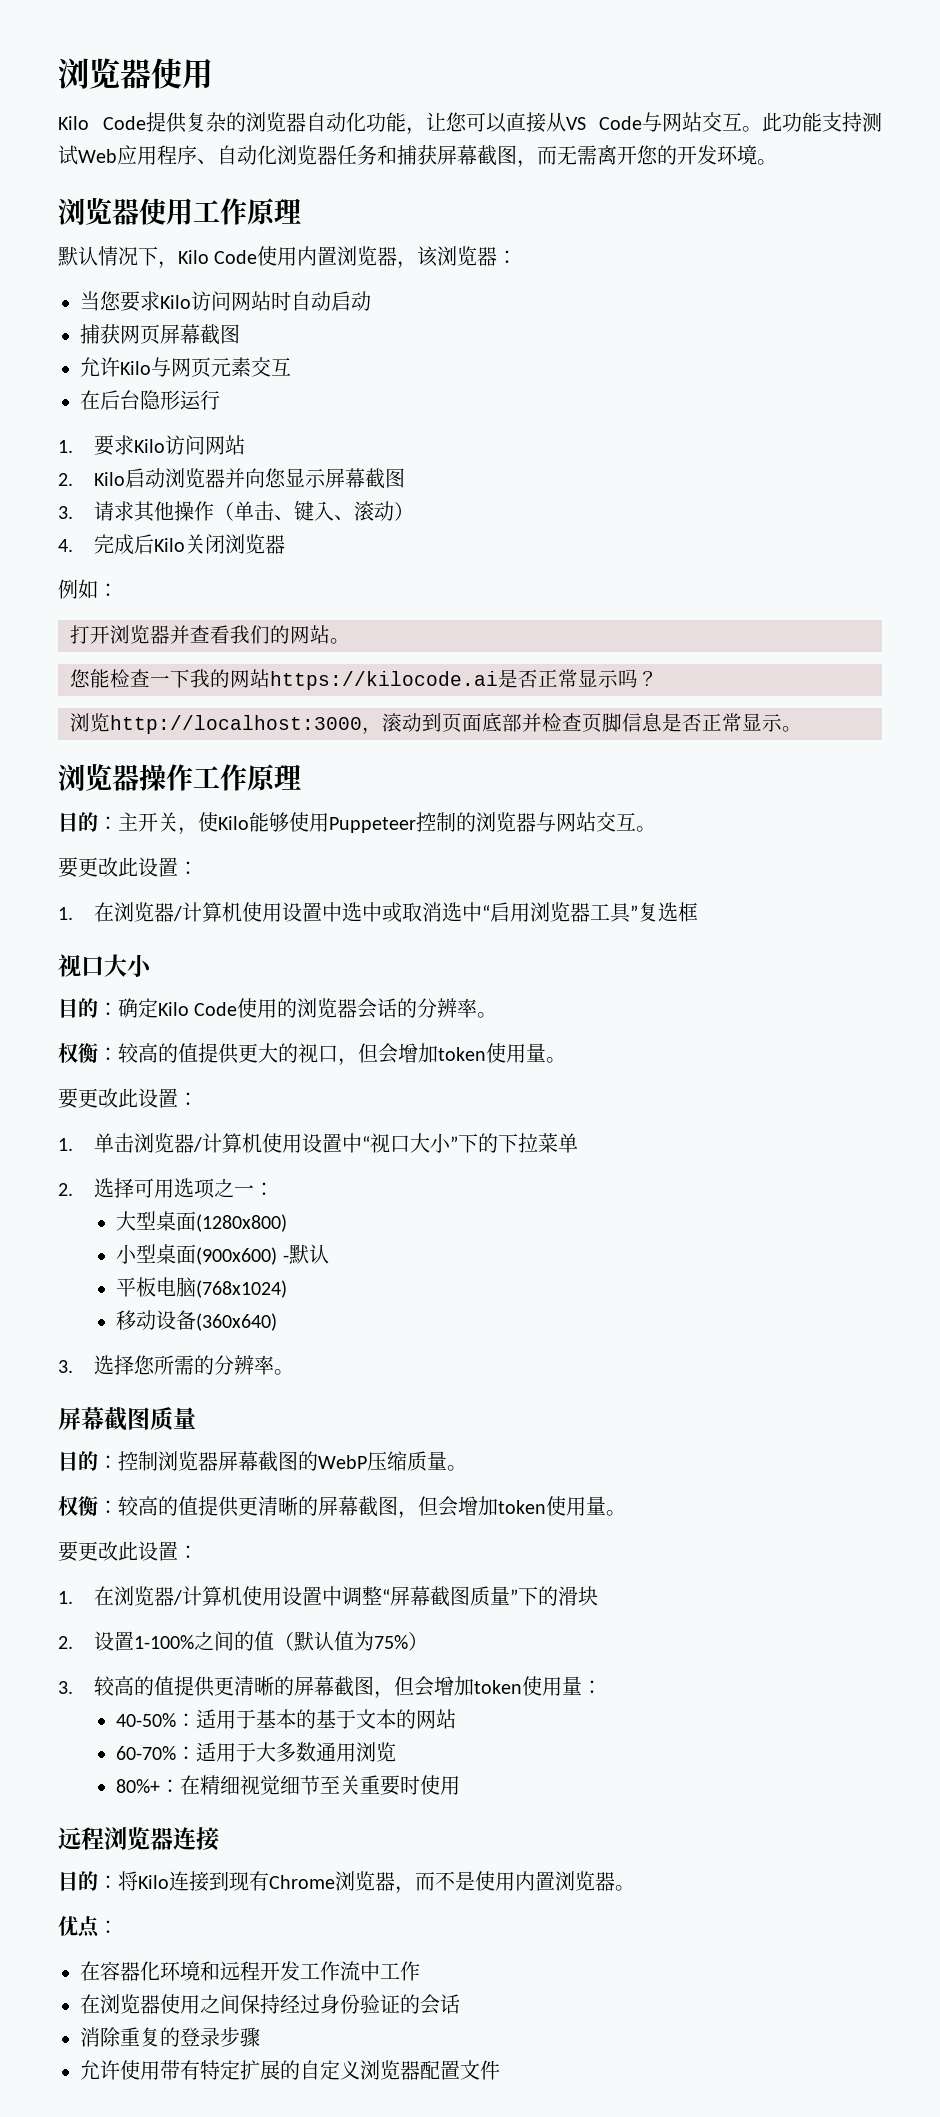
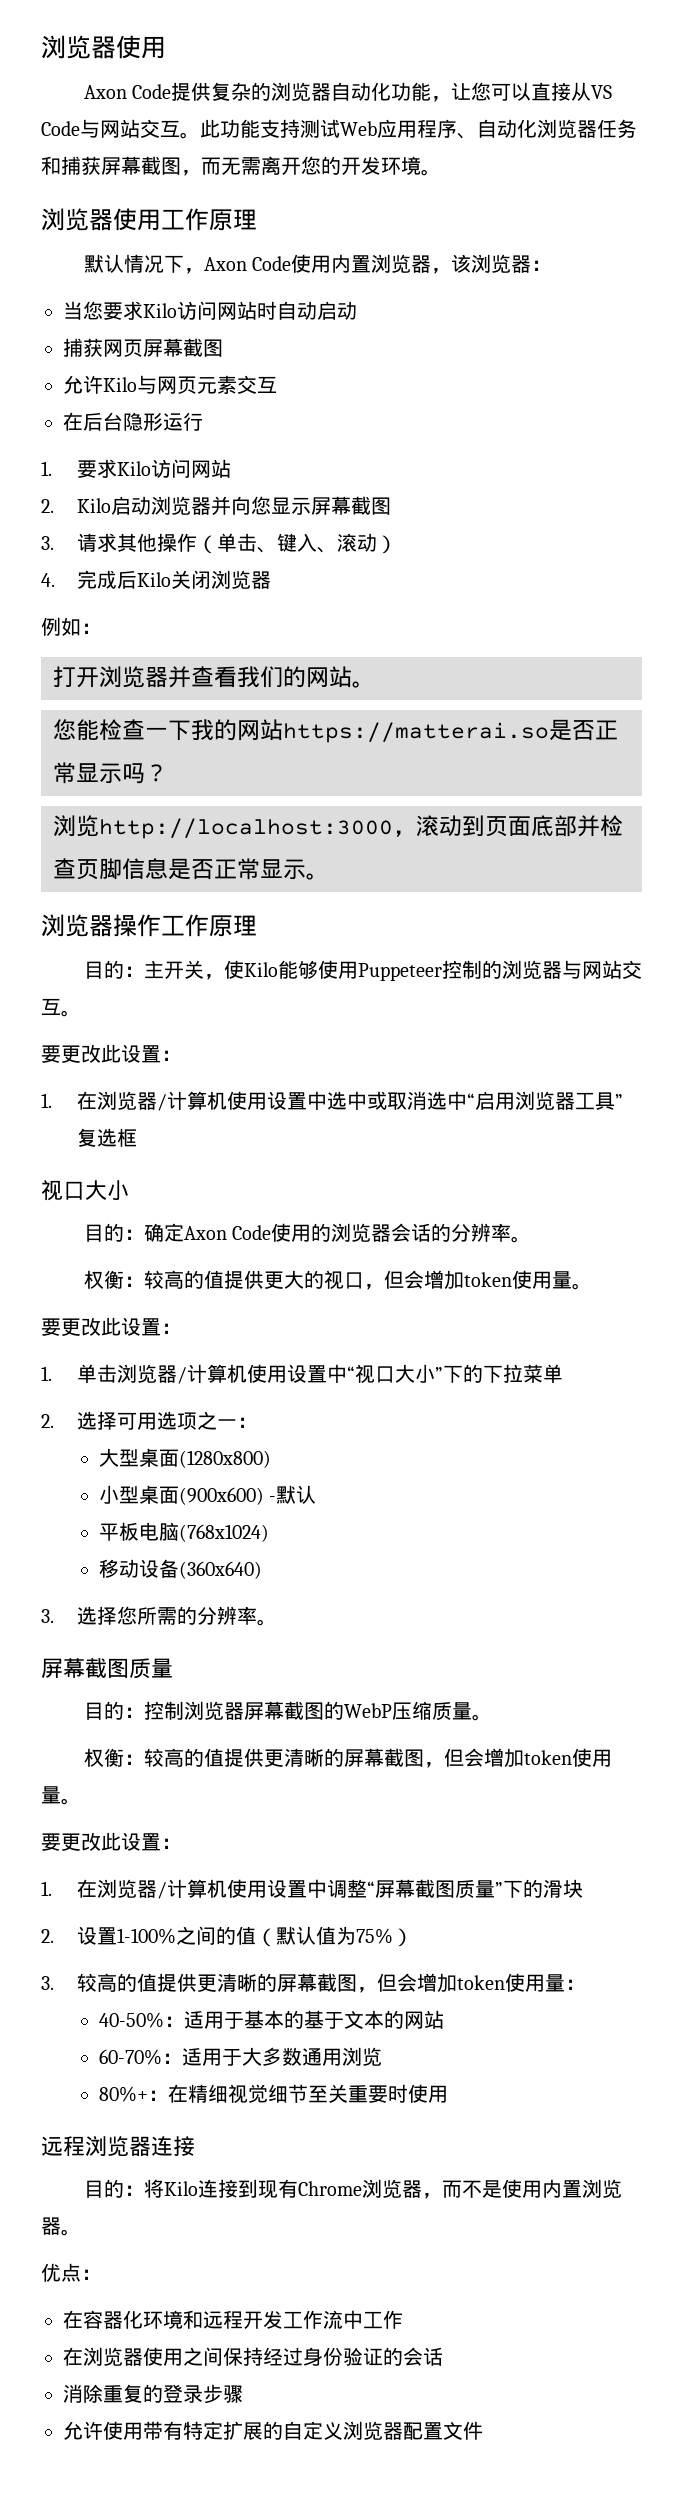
- Kilo Code提供复杂的浏览器自动化功能，让您可以直接从VS Code与网站交互。
+ Axon Code提供复杂的浏览器自动化功能，让您可以直接从VS Code与网站交互。
- 默认情况下，Kilo Code使用内置浏览器，该浏览器：
+ 默认情况下，Axon Code使用内置浏览器，该浏览器：
- 您能检查一下我的网站https://kilocode.ai是否正常显示吗？
+ 您能检查一下我的网站https://matterai.so是否正常显示吗？
- 目的：确定Kilo Code使用的浏览器会话的分辨率。
+ 目的：确定Axon Code使用的浏览器会话的分辨率。

